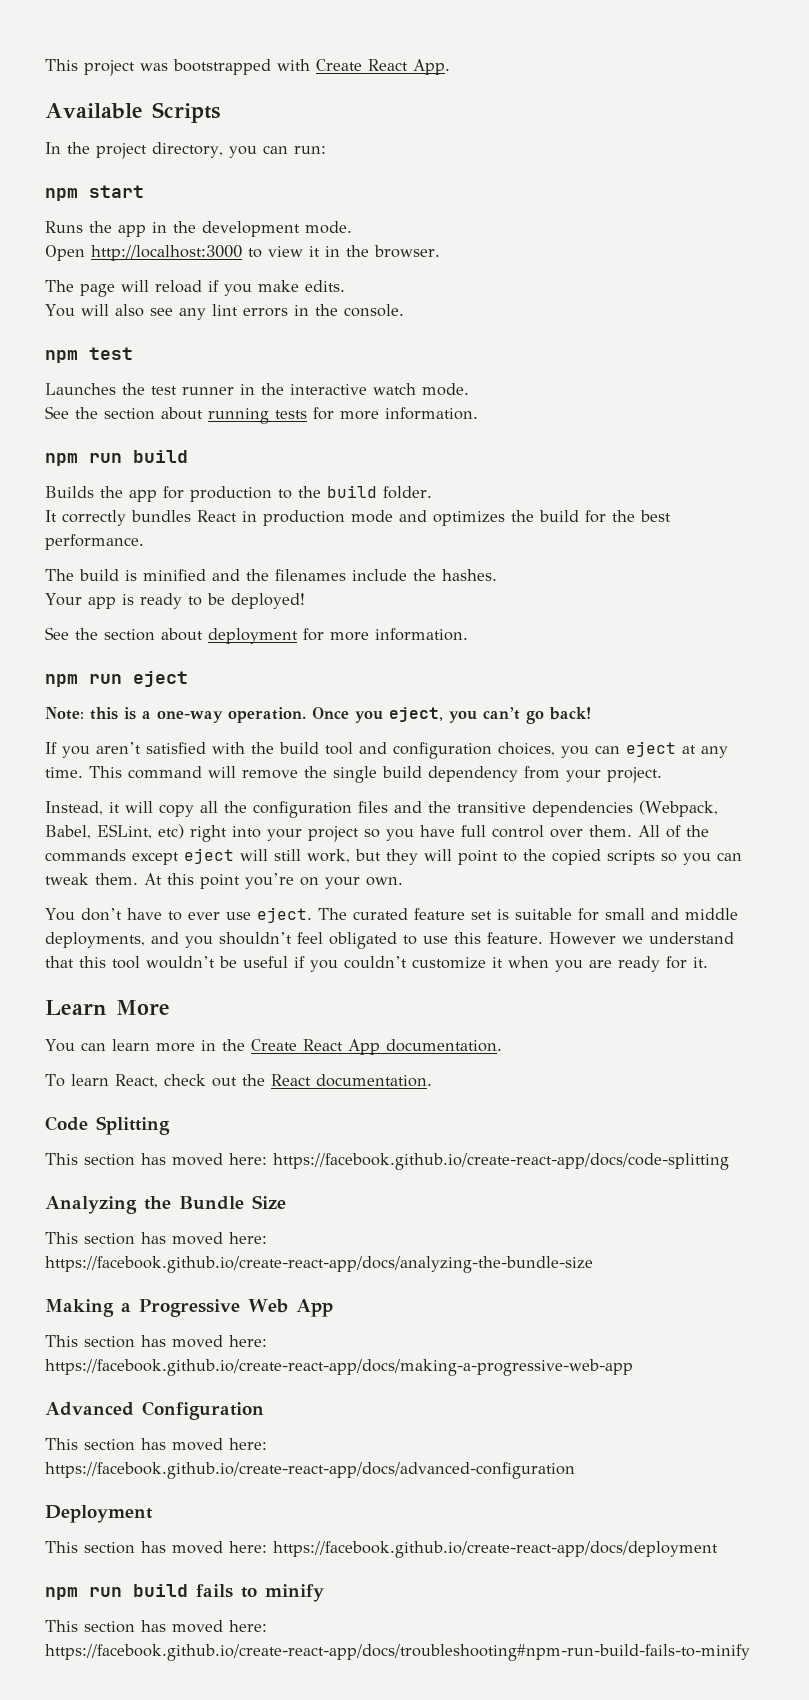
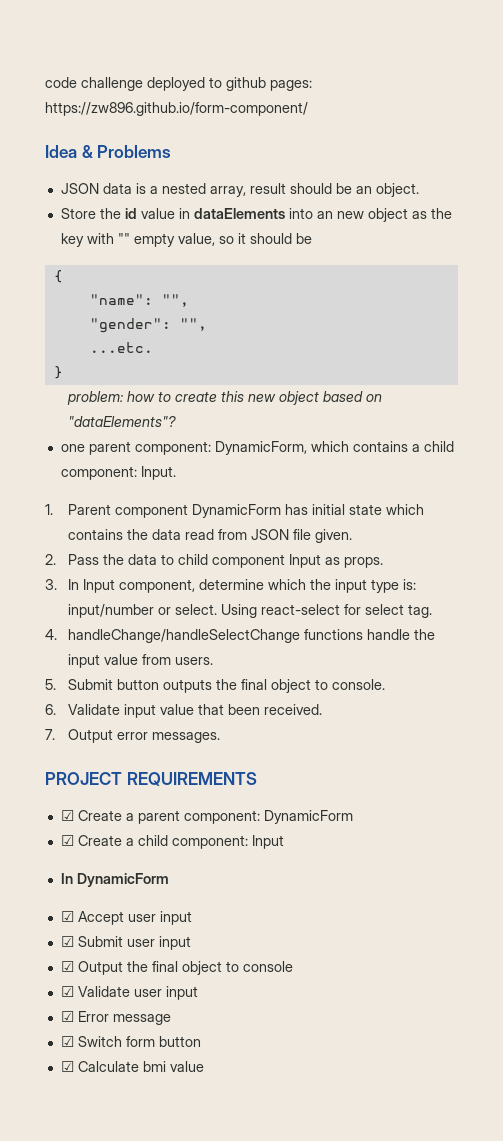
- This project was bootstrapped with Create React App.
- Available Scripts
- In the project directory, you can run:
- npm start
- Runs the app in the development mode.
- Open http://localhost:3000 to view it in the browser.
- The page will reload if you make edits.
- You will also see any lint errors in the console.
- npm test
- Launches the test runner in the interactive watch mode.
- See the section about running tests for more information.
- npm run build
- Builds the app for production to the build folder.
- It correctly bundles React in production mode and optimizes the build for the best performance.
- The build is minified and the filenames include the hashes.
- Your app is ready to be deployed!
- See the section about deployment for more information.
- npm run eject
- Note: this is a one-way operation. Once you eject, you can’t go back!
- If you aren’t satisfied with the build tool and configuration choices, you can eject at any time. This command will remove the single build dependency from your project.
- Instead, it will copy all the configuration files and the transitive dependencies (Webpack, Babel, ESLint, etc) right into your project so you have full control over them. All of the commands except eject will still work, but they will point to the copied scripts so you can tweak them. At this point you’re on your own.
- You don’t have to ever use eject. The curated feature set is suitable for small and middle deployments, and you shouldn’t feel obligated to use this feature. However we understand that this tool wouldn’t be useful if you couldn’t customize it when you are ready for it.
- Learn More
- You can learn more in the Create React App documentation.
- To learn React, check out the React documentation.
- Code Splitting
- This section has moved here: https://facebook.github.io/create-react-app/docs/code-splitting
- Analyzing the Bundle Size
- This section has moved here: https://facebook.github.io/create-react-app/docs/analyzing-the-bundle-size
- Making a Progressive Web App
- This section has moved here: https://facebook.github.io/create-react-app/docs/making-a-progressive-web-app
- Advanced Configuration
- This section has moved here: https://facebook.github.io/create-react-app/docs/advanced-configuration
- Deployment
- This section has moved here: https://facebook.github.io/create-react-app/docs/deployment
- npm run build fails to minify
- This section has moved here: https://facebook.github.io/create-react-app/docs/troubleshooting#npm-run-build-fails-to-minify
+ code challenge deployed to github pages: https://zw896.github.io/form-component/
+ Idea & Problems
+ JSON data is a nested array, result should be an object.
+ Store the id value in dataElements into an new object as the key with "" empty value, so it should be
+ {
+ "name": "",
+ "gender": "",
+ ...etc.
+ }
+ problem: how to create this new object based on "dataElements"?
+ one parent component: DynamicForm, which contains a child component: Input.
+ 1. Parent component DynamicForm has initial state which contains the data read from JSON file given.
+ 2. Pass the data to child component Input as props.
+ 3. In Input component, determine which the input type is: input/number or select. Using react-select for select tag.
+ 4. handleChange/handleSelectChange functions handle the input value from users.
+ 5. Submit button outputs the final object to console.
+ 6. Validate input value that been received.
+ 7. Output error messages.
+ PROJECT REQUIREMENTS
+ ☑ Create a parent component: DynamicForm
+ ☑ Create a child component: Input
+ In DynamicForm
+ ☑ Accept user input
+ ☑ Submit user input
+ ☑ Output the final object to console
+ ☑ Validate user input
+ ☑ Error message
+ ☑ Switch form button
+ ☑ Calculate bmi value

